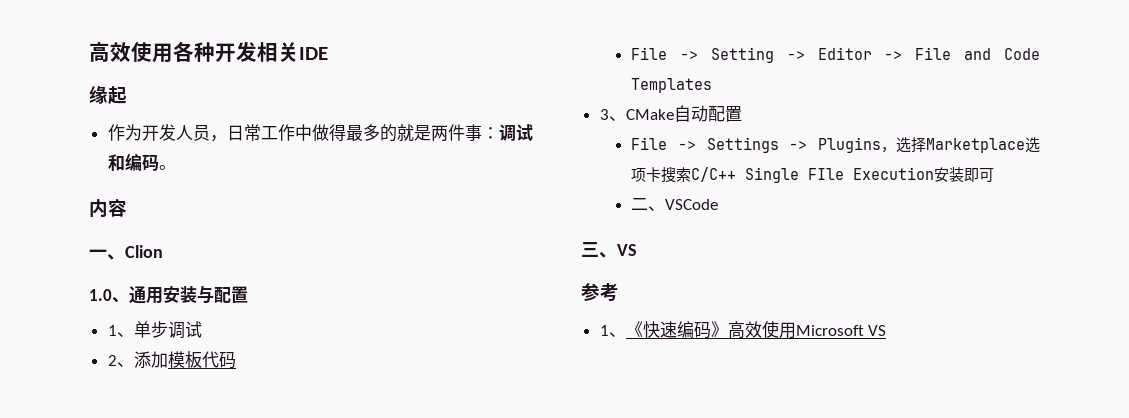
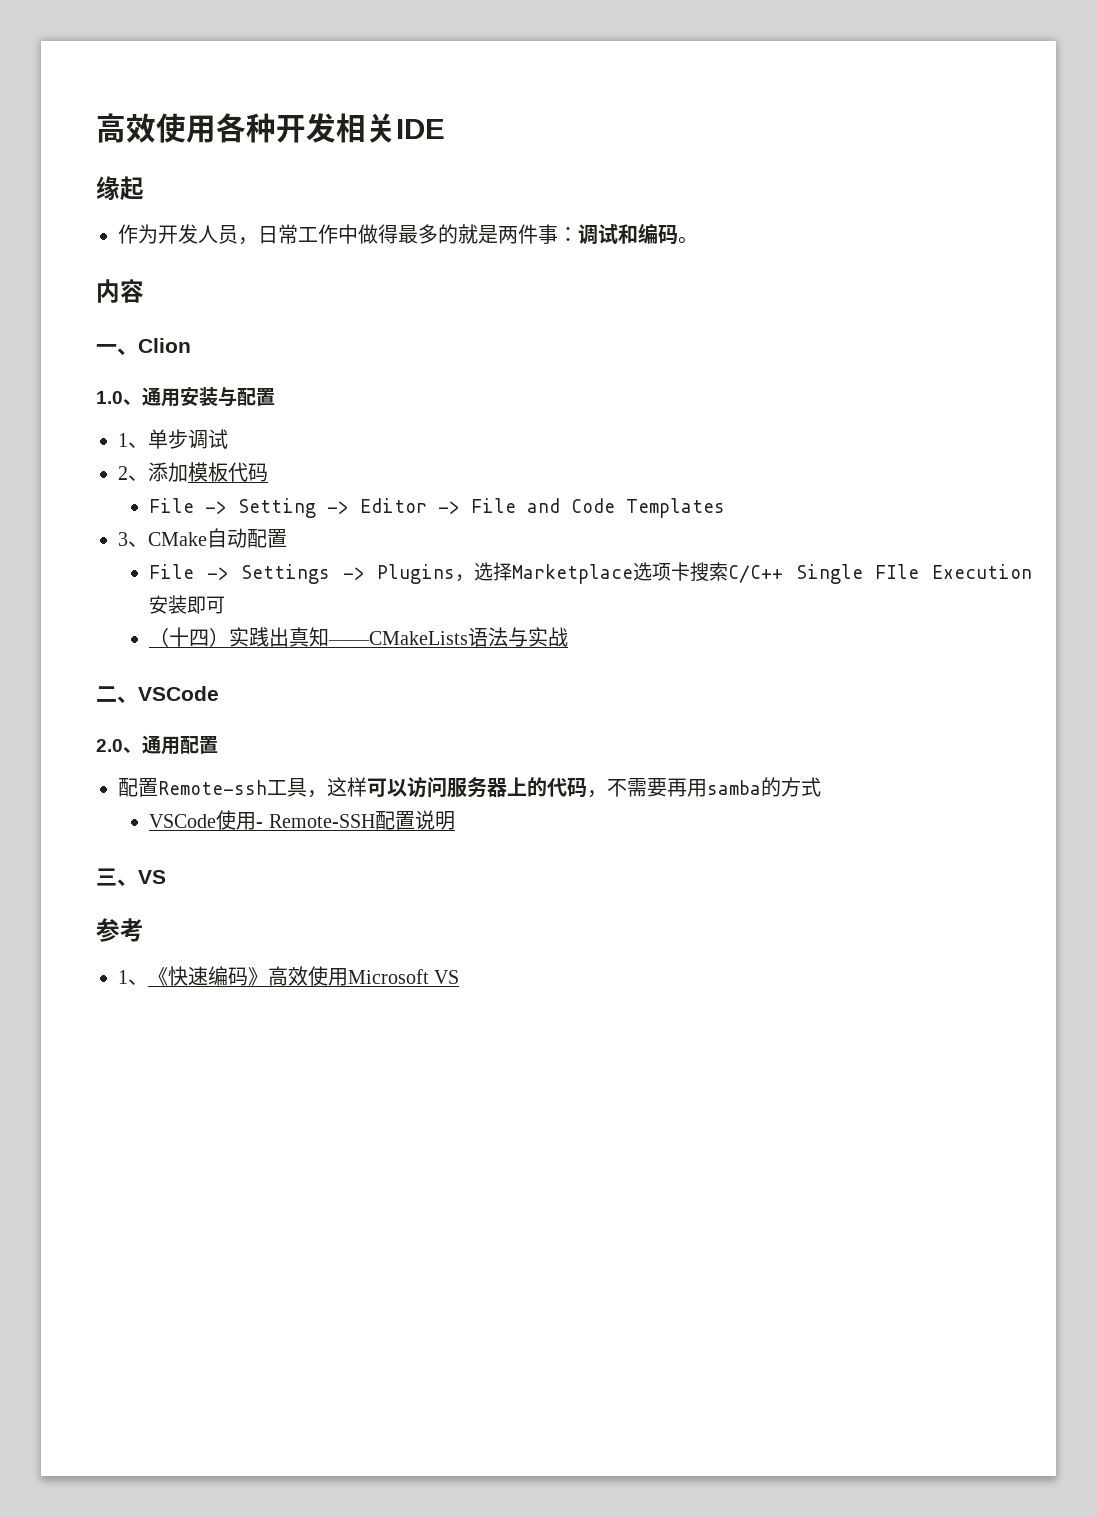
+ （十四）实践出真知——CMakeLists语法与实战
  二、VSCode
+ 2.0、通用配置
+ 配置Remote-ssh工具，这样可以访问服务器上的代码，不需要再用samba的方式
+ VSCode使用- Remote-SSH配置说明

